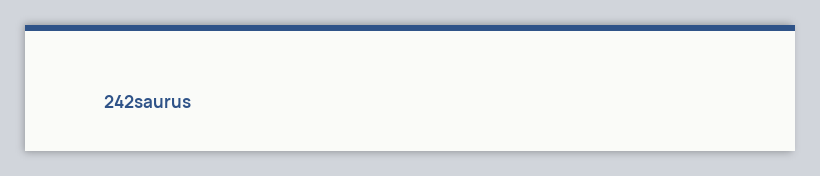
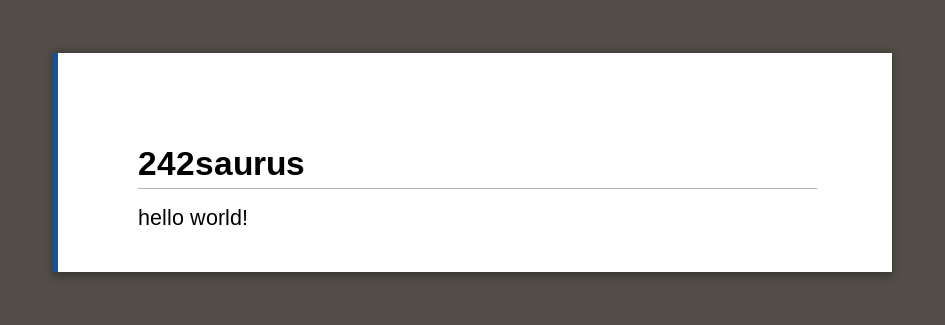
+ hello world!

